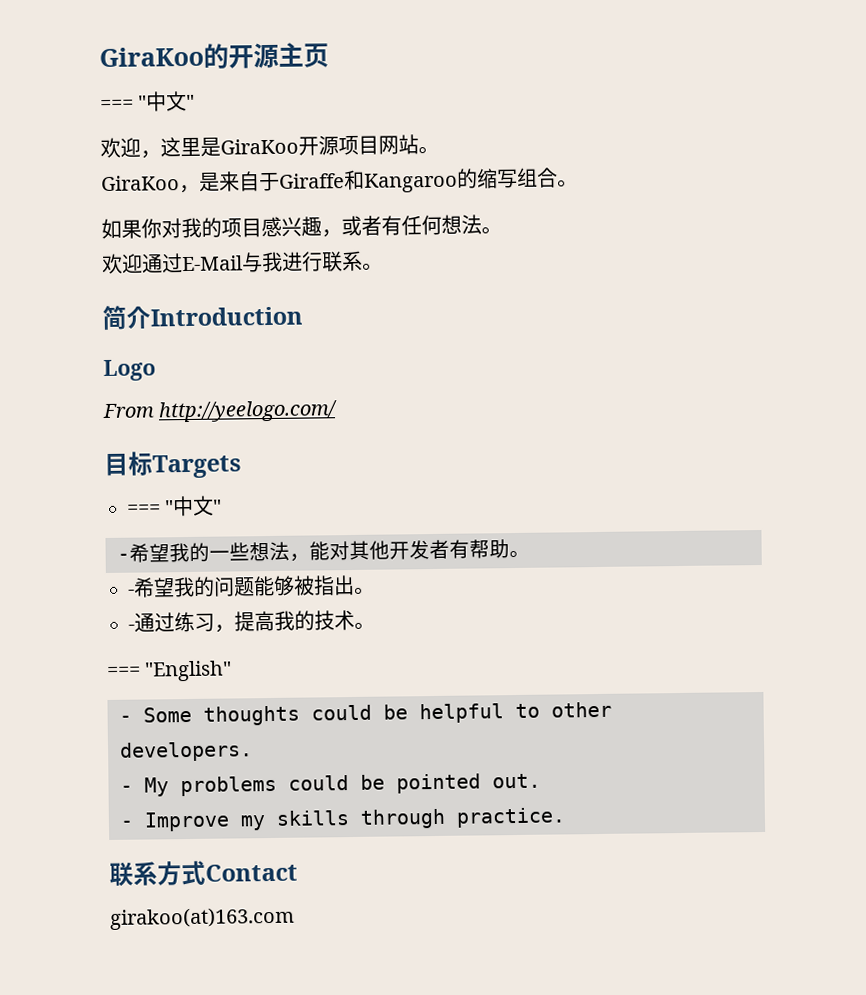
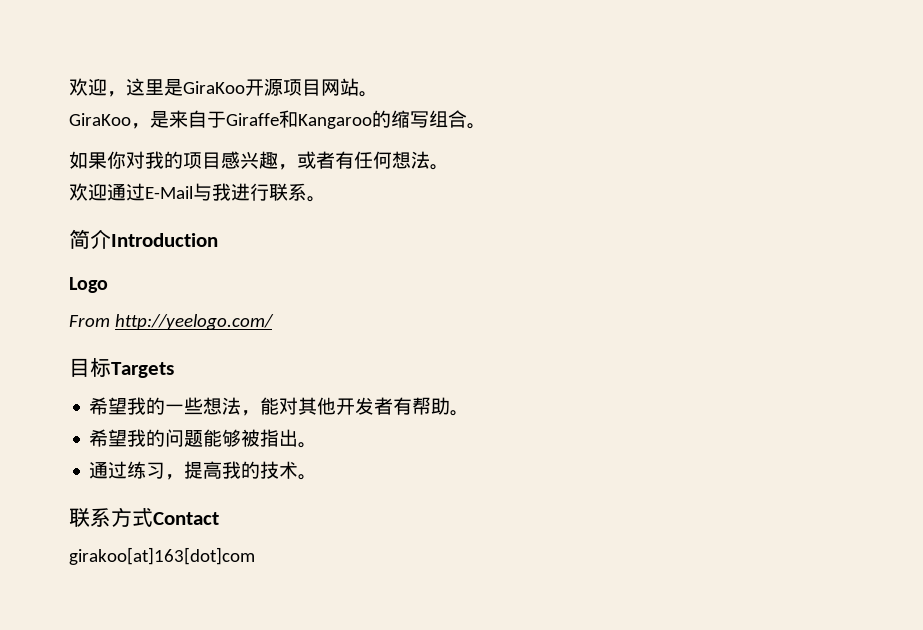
- GiraKoo的开源主页
- === "中文"
  目标Targets
- === "中文"
- -希望我的一些想法，能对其他开发者有帮助。
+ 希望我的一些想法，能对其他开发者有帮助。
- -希望我的问题能够被指出。
+ 希望我的问题能够被指出。
- -通过练习，提高我的技术。
+ 通过练习，提高我的技术。
- === "English"
- - Some thoughts could be helpful to other developers.
- - My problems could be pointed out.
- - Improve my skills through practice.
- girakoo(at)163.com
+ girakoo[at]163[dot]com

